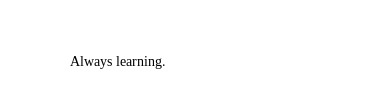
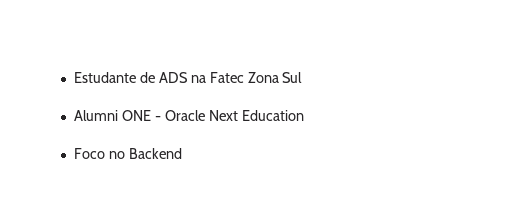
- Always learning.
+ Estudante de ADS na Fatec Zona Sul
+ Alumni ONE - Oracle Next Education
+ Foco no Backend

